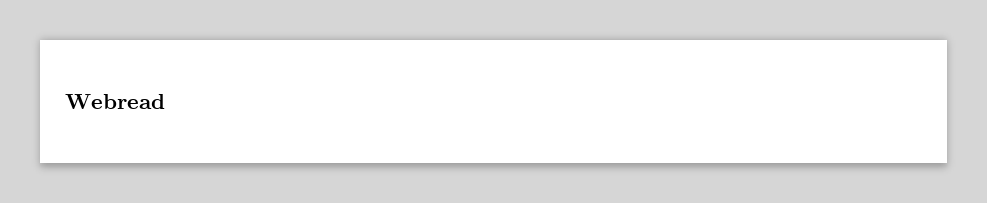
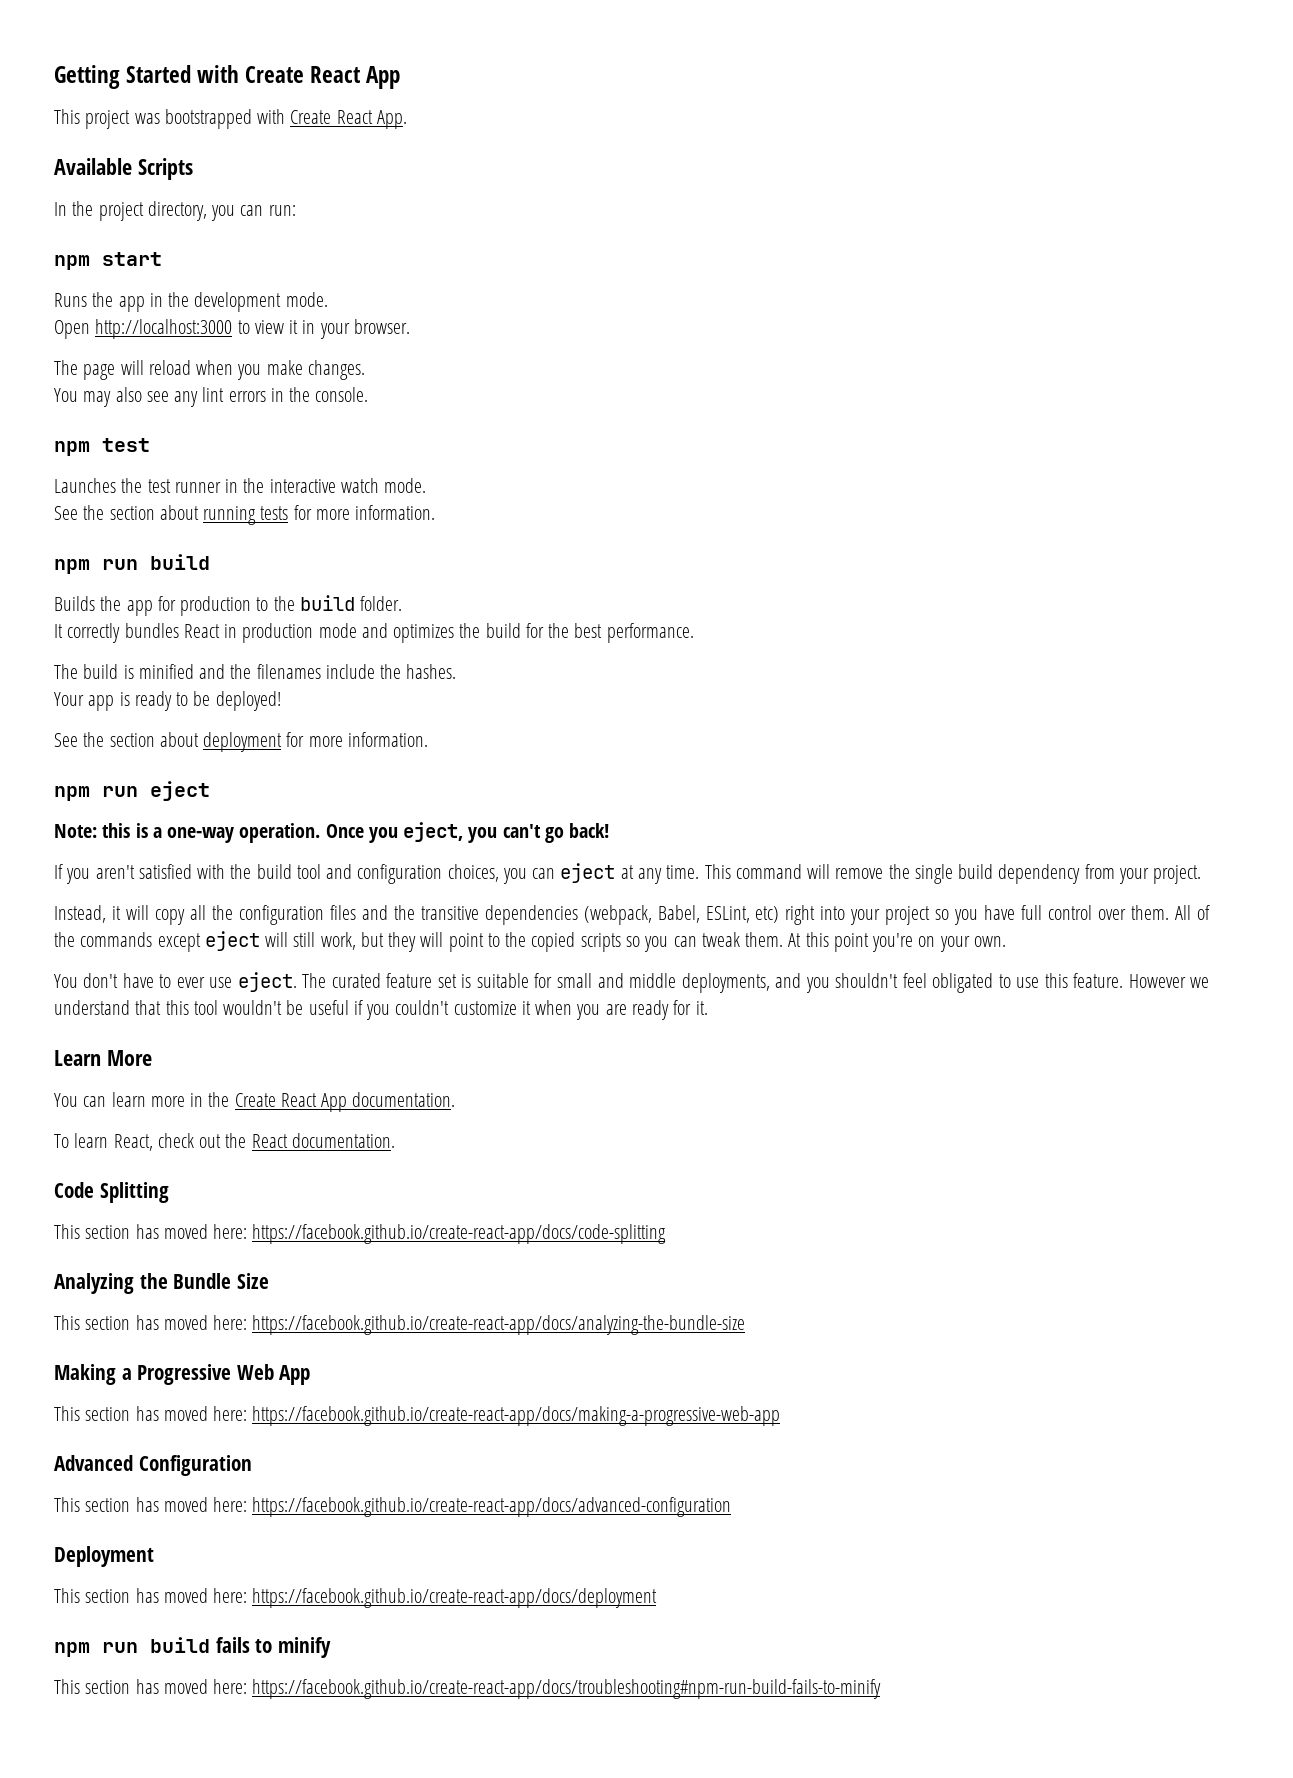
- Webread
+ Getting Started with Create React App
+ This project was bootstrapped with Create React App.
+ Available Scripts
+ In the project directory, you can run:
+ npm start
+ Runs the app in the development mode.
+ Open http://localhost:3000 to view it in your browser.
+ The page will reload when you make changes.
+ You may also see any lint errors in the console.
+ npm test
+ Launches the test runner in the interactive watch mode.
+ See the section about running tests for more information.
+ npm run build
+ Builds the app for production to the build folder.
+ It correctly bundles React in production mode and optimizes the build for the best performance.
+ The build is minified and the filenames include the hashes.
+ Your app is ready to be deployed!
+ See the section about deployment for more information.
+ npm run eject
+ Note: this is a one-way operation. Once you eject, you can't go back!
+ If you aren't satisfied with the build tool and configuration choices, you can eject at any time. This command will remove the single build dependency from your project.
+ Instead, it will copy all the configuration files and the transitive dependencies (webpack, Babel, ESLint, etc) right into your project so you have full control over them. All of the commands except eject will still work, but they will point to the copied scripts so you can tweak them. At this point you're on your own.
+ You don't have to ever use eject. The curated feature set is suitable for small and middle deployments, and you shouldn't feel obligated to use this feature. However we understand that this tool wouldn't be useful if you couldn't customize it when you are ready for it.
+ Learn More
+ You can learn more in the Create React App documentation.
+ To learn React, check out the React documentation.
+ Code Splitting
+ This section has moved here: https://facebook.github.io/create-react-app/docs/code-splitting
+ Analyzing the Bundle Size
+ This section has moved here: https://facebook.github.io/create-react-app/docs/analyzing-the-bundle-size
+ Making a Progressive Web App
+ This section has moved here: https://facebook.github.io/create-react-app/docs/making-a-progressive-web-app
+ Advanced Configuration
+ This section has moved here: https://facebook.github.io/create-react-app/docs/advanced-configuration
+ Deployment
+ This section has moved here: https://facebook.github.io/create-react-app/docs/deployment
+ npm run build fails to minify
+ This section has moved here: https://facebook.github.io/create-react-app/docs/troubleshooting#npm-run-build-fails-to-minify

